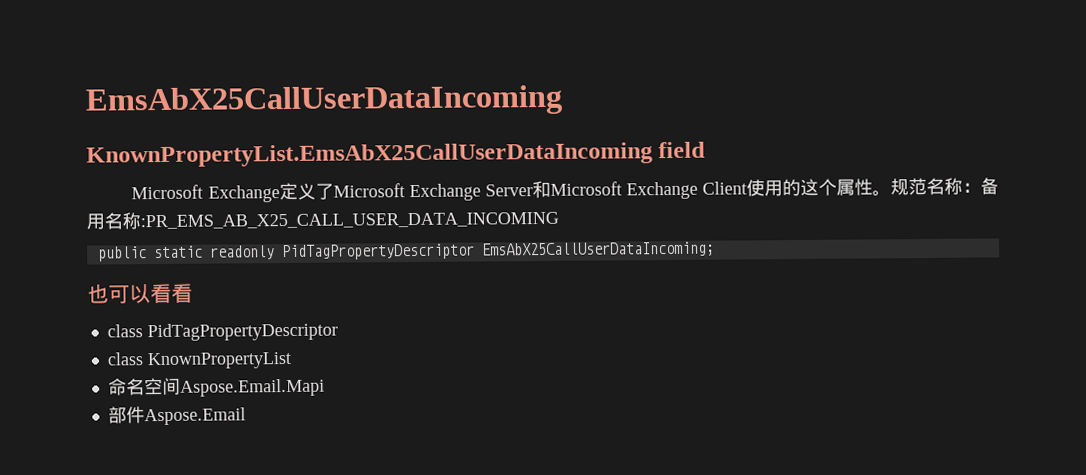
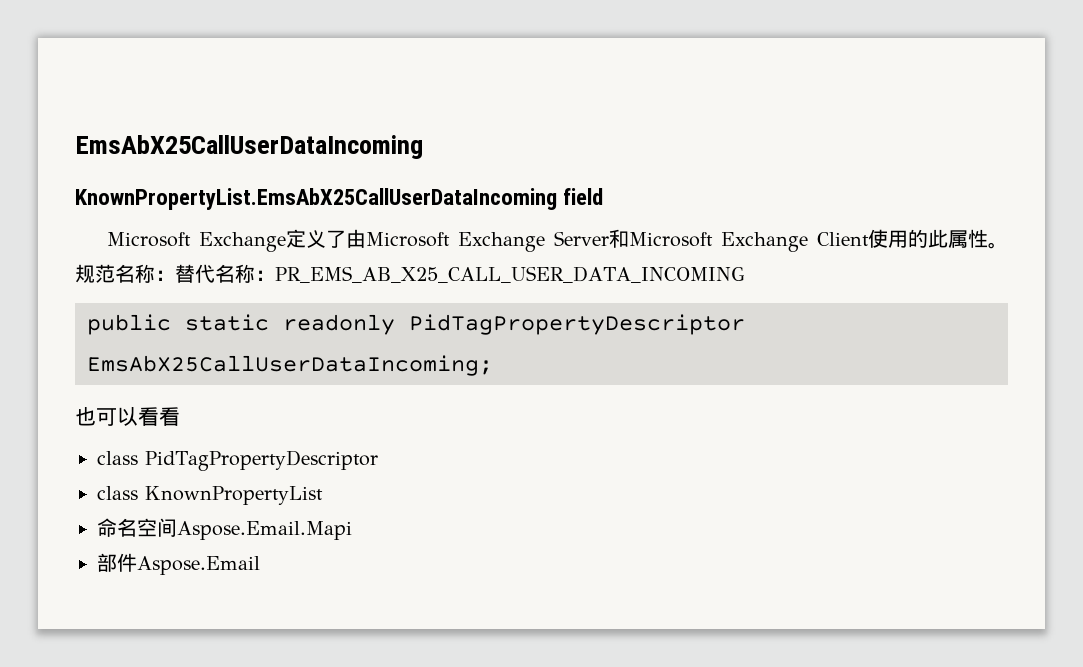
- Microsoft Exchange定义了Microsoft Exchange Server和Microsoft Exchange Client使用的这个属性。
+ Microsoft Exchange定义了由Microsoft Exchange Server和Microsoft Exchange Client使用的此属性。
- 规范名称：备用名称:PR_EMS_AB_X25_CALL_USER_DATA_INCOMING
+ 规范名称：替代名称：PR_EMS_AB_X25_CALL_USER_DATA_INCOMING

